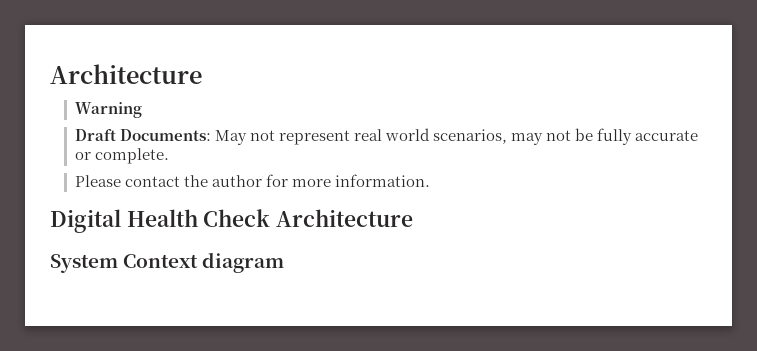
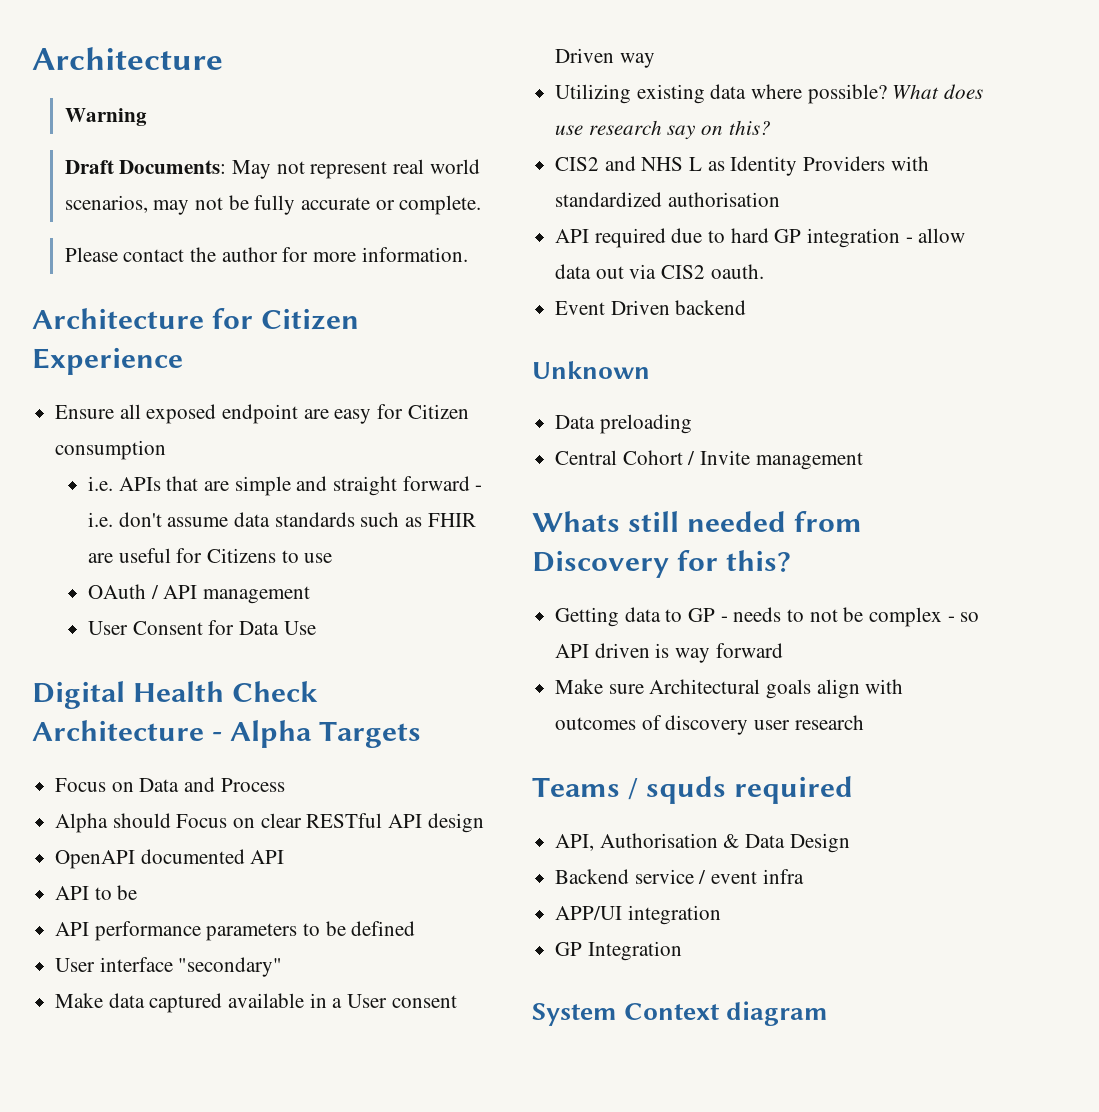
- Digital Health Check Architecture
+ Architecture for Citizen Experience
+ Ensure all exposed endpoint are easy for Citizen consumption
+ i.e. APIs that are simple and straight forward - i.e. don't assume data standards such as FHIR are useful for Citizens to use
+ OAuth / API management
+ User Consent for Data Use
+ Digital Health Check Architecture - Alpha Targets
+ Focus on Data and Process
+ Alpha should Focus on clear RESTful API design
+ OpenAPI documented API
+ API to be
+ API performance parameters to be defined
+ User interface "secondary"
+ Make data captured available in a User consent Driven way
+ Utilizing existing data where possible? What does use research say on this?
+ CIS2 and NHS L as Identity Providers with standardized authorisation
+ API required due to hard GP integration - allow data out via CIS2 oauth.
+ Event Driven backend
+ Unknown
+ Data preloading
+ Central Cohort / Invite management
+ Whats still needed from Discovery for this?
+ Getting data to GP - needs to not be complex - so API driven is way forward
+ Make sure Architectural goals align with outcomes of discovery user research
+ Teams / squds required
+ API, Authorisation & Data Design
+ Backend service / event infra
+ APP/UI integration
+ GP Integration

